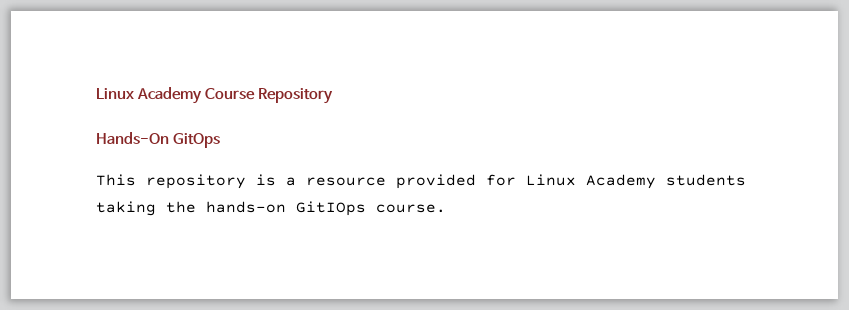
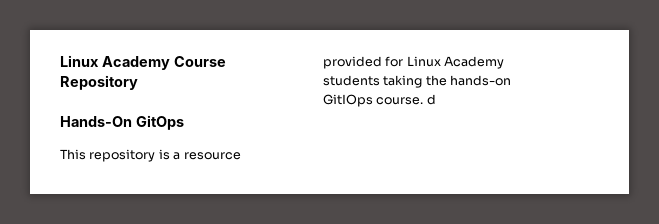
- This repository is a resource provided for Linux Academy students taking the hands-on GitIOps course.
+ This repository is a resource provided for Linux Academy students taking the hands-on GitIOps course. d

